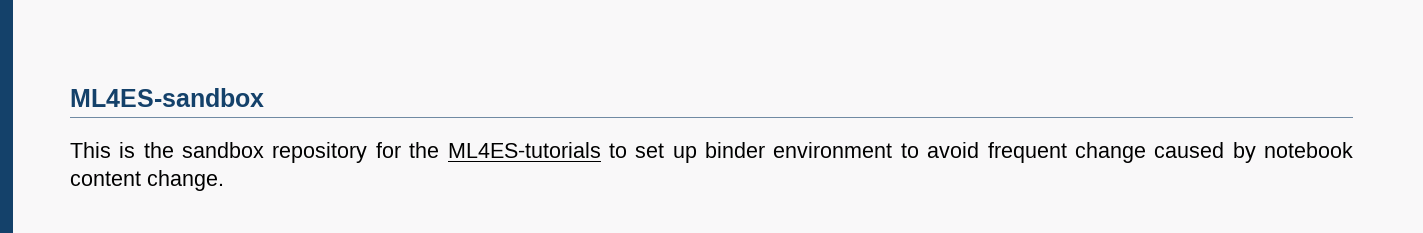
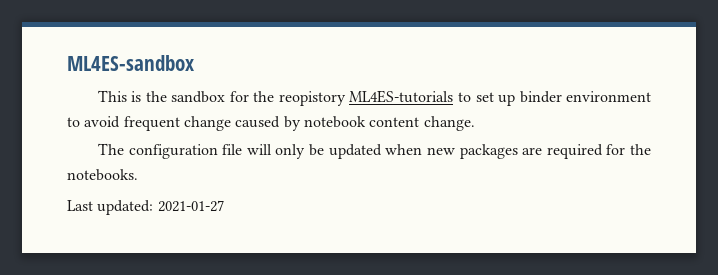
- This is the sandbox repository for the ML4ES-tutorials to set up binder environment to avoid frequent change caused by notebook content change.
+ This is the sandbox for the reopistory ML4ES-tutorials to set up binder environment to avoid frequent change caused by notebook content change.
+ The configuration file will only be updated when new packages are required for the notebooks.
+ Last updated: 2021-01-27

